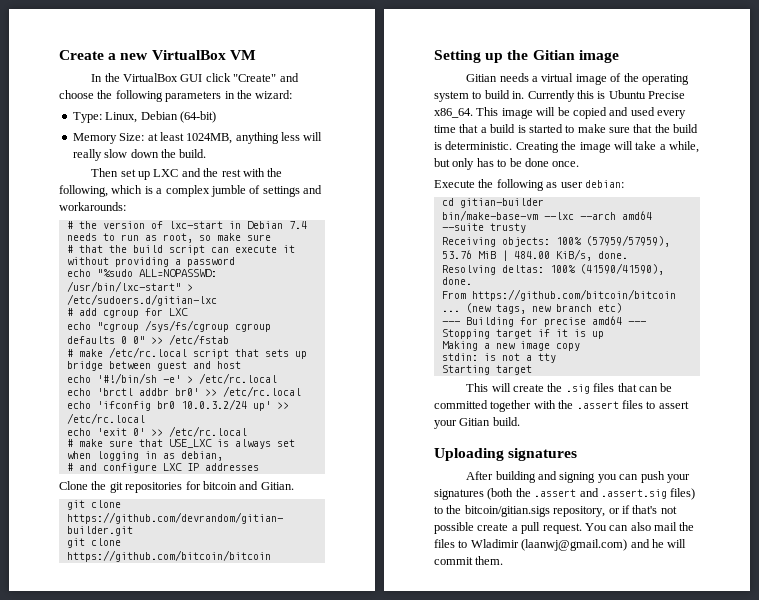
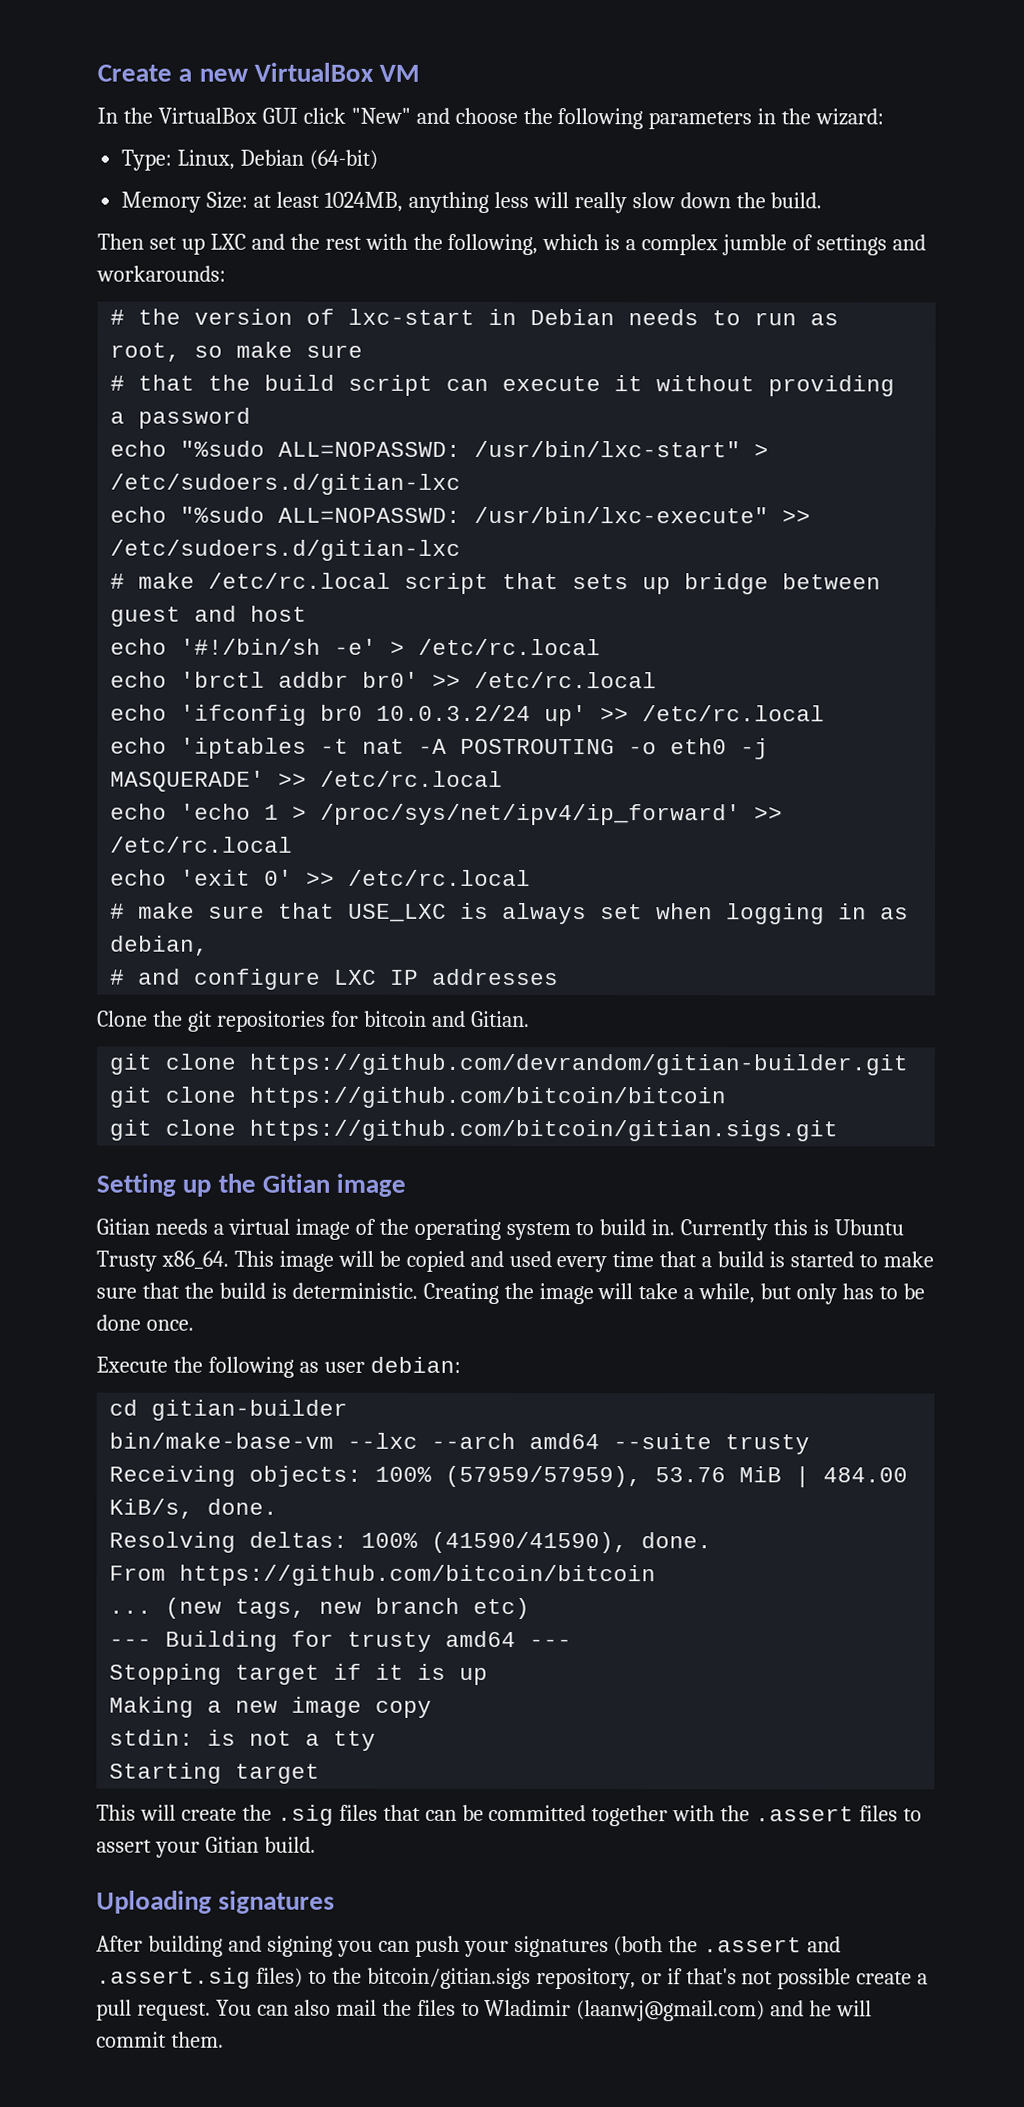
- In the VirtualBox GUI click "Create" and choose the following parameters in the wizard:
+ In the VirtualBox GUI click "New" and choose the following parameters in the wizard:
- # the version of lxc-start in Debian 7.4 needs to run as root, so make sure
+ # the version of lxc-start in Debian needs to run as root, so make sure
- # add cgroup for LXC
- echo "cgroup /sys/fs/cgroup cgroup defaults 0 0" >> /etc/fstab
+ echo "%sudo ALL=NOPASSWD: /usr/bin/lxc-execute" >> /etc/sudoers.d/gitian-lxc
+ echo 'iptables -t nat -A POSTROUTING -o eth0 -j MASQUERADE' >> /etc/rc.local
+ echo 'echo 1 > /proc/sys/net/ipv4/ip_forward' >> /etc/rc.local
+ git clone https://github.com/bitcoin/gitian.sigs.git
- Currently this is Ubuntu Precise x86_64.
+ Currently this is Ubuntu Trusty x86_64.
- --- Building for precise amd64 ---
+ --- Building for trusty amd64 ---

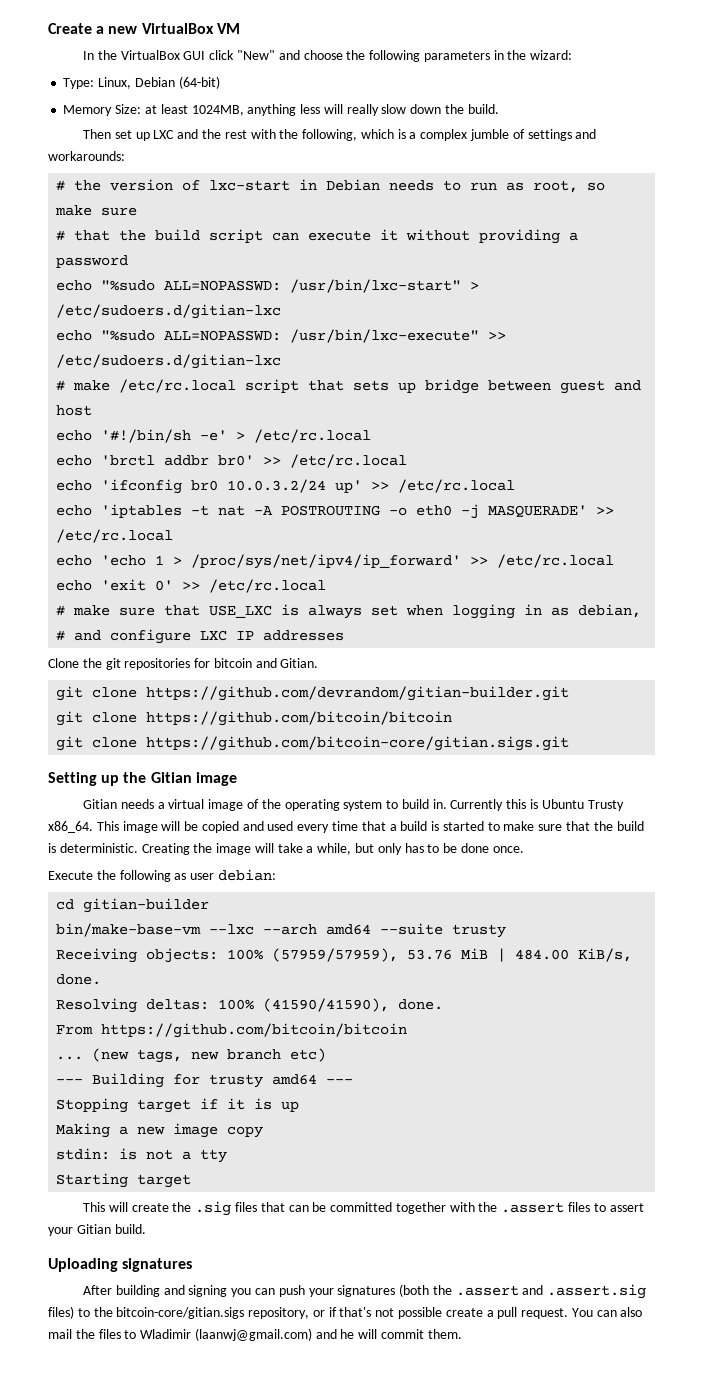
- git clone https://github.com/bitcoin/gitian.sigs.git
+ git clone https://github.com/bitcoin-core/gitian.sigs.git
- After building and signing you can push your signatures (both the .assert and .assert.sig files) to the bitcoin/gitian.sigs repository, or if that's not possible create a pull request.
+ After building and signing you can push your signatures (both the .assert and .assert.sig files) to the bitcoin-core/gitian.sigs repository, or if that's not possible create a pull request.

